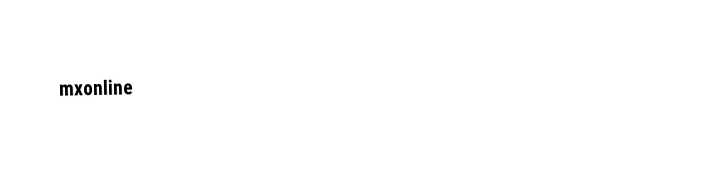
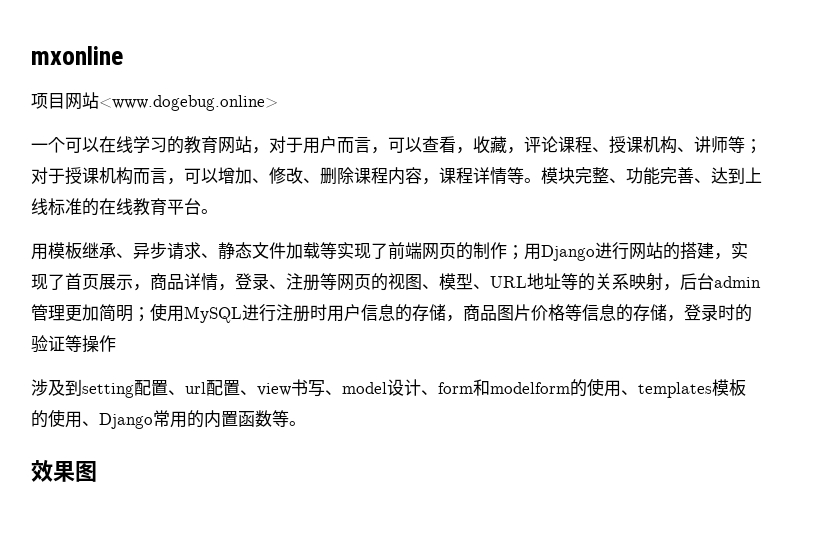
+ 项目网站<www.dogebug.online>
+ 一个可以在线学习的教育网站，对于用户而言，可以查看，收藏，评论课程、授课机构、讲师等；对于授课机构而言，可以增加、修改、删除课程内容，课程详情等。模块完整、功能完善、达到上线标准的在线教育平台。
+ 用模板继承、异步请求、静态文件加载等实现了前端网页的制作；用Django进行网站的搭建，实现了首页展示，商品详情，登录、注册等网页的视图、模型、URL地址等的关系映射，后台admin管理更加简明；使用MySQL进行注册时用户信息的存储，商品图片价格等信息的存储，登录时的验证等操作
+ 涉及到setting配置、url配置、view书写、model设计、form和modelform的使用、templates模板的使用、Django常用的内置函数等。
+ 效果图

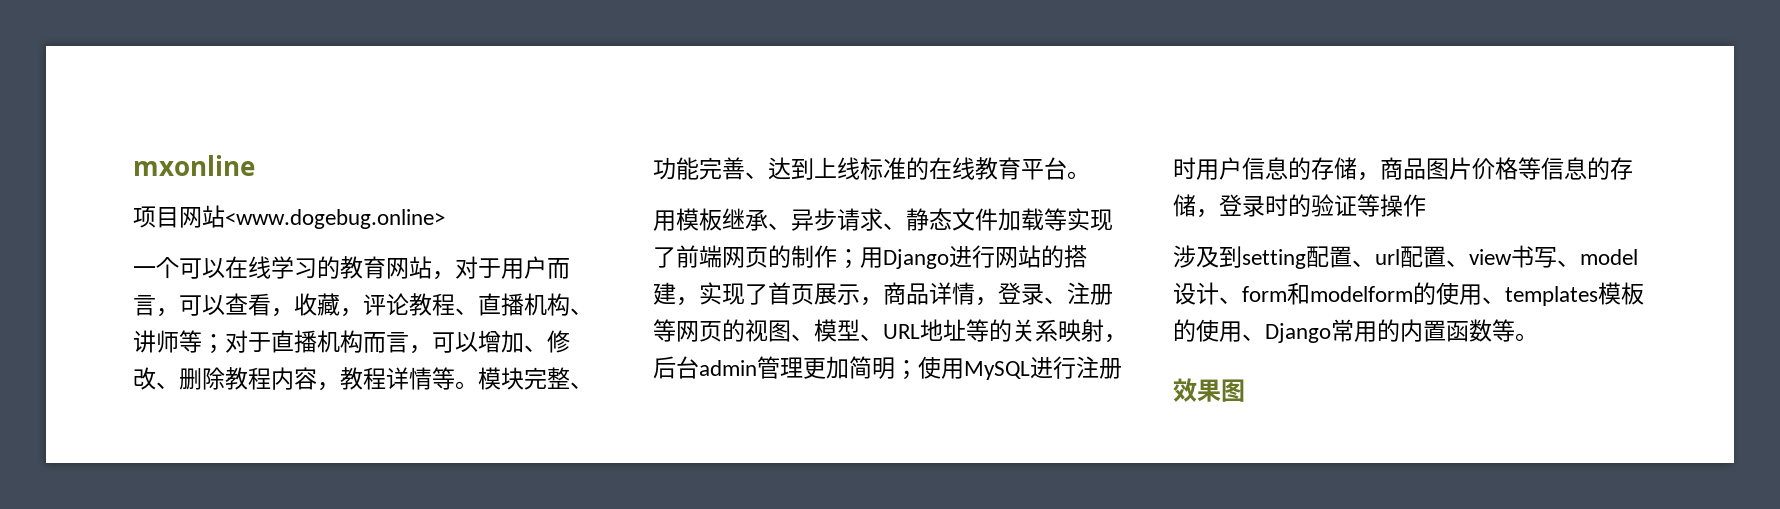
- 一个可以在线学习的教育网站，对于用户而言，可以查看，收藏，评论课程、授课机构、讲师等；对于授课机构而言，可以增加、修改、删除课程内容，课程详情等。
+ 一个可以在线学习的教育网站，对于用户而言，可以查看，收藏，评论教程、直播机构、讲师等；对于直播机构而言，可以增加、修改、删除教程内容，教程详情等。

